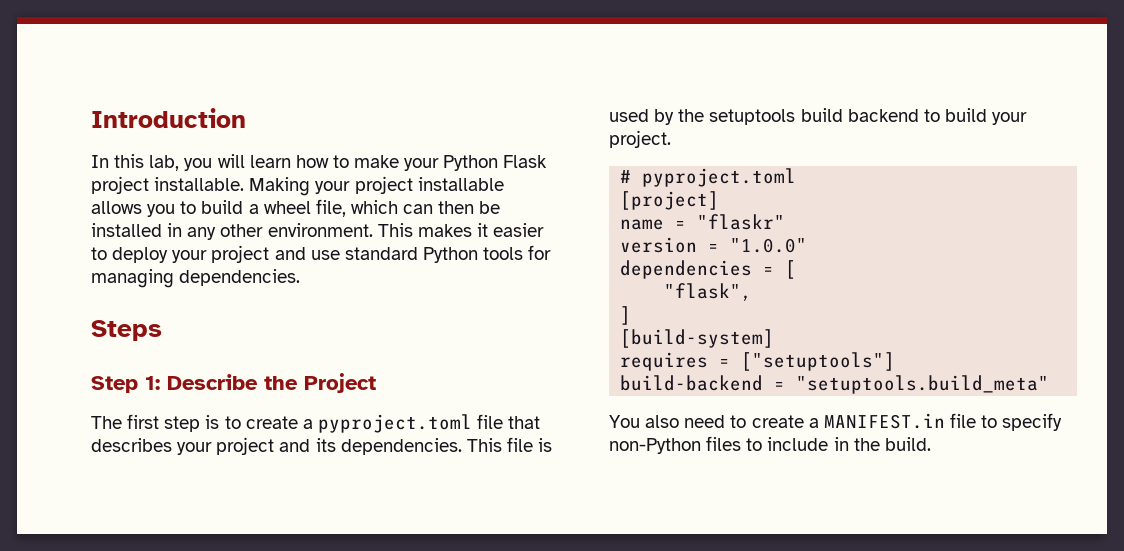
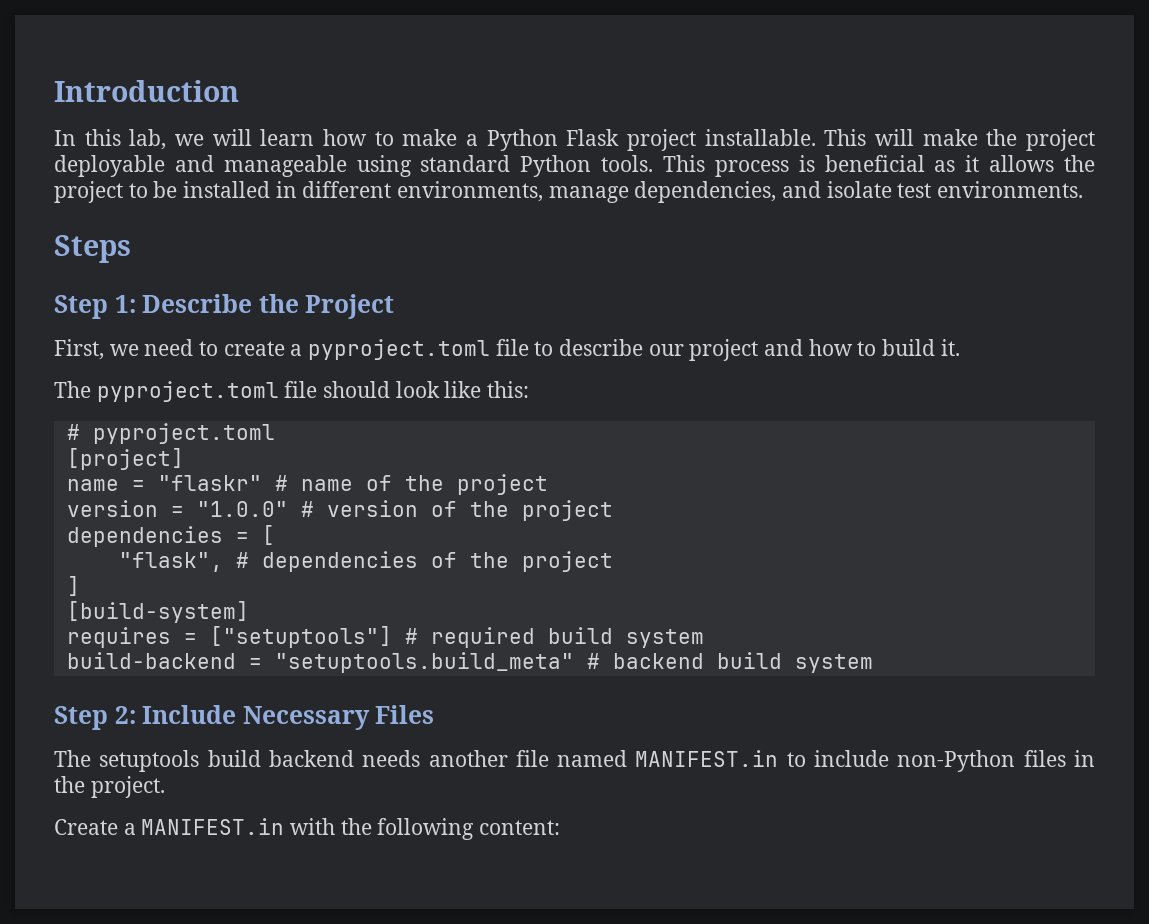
- In this lab, you will learn how to make your Python Flask project installable.
+ In this lab, we will learn how to make a Python Flask project installable.
- Making your project installable allows you to build a wheel file, which can then be installed in any other environment. This makes it easier to deploy your project and use standard Python tools for managing dependencies.
+ This will make the project deployable and manageable using standard Python tools. This process is beneficial as it allows the project to be installed in different environments, manage dependencies, and isolate test environments.
- The first step is to create a pyproject.toml file that describes your project and its dependencies. This file is used by the setuptools build backend to build your project.
+ First, we need to create a pyproject.toml file to describe our project and how to build it.
+ The pyproject.toml file should look like this:
- name = "flaskr"
- version = "1.0.0"
+ name = "flaskr" # name of the project
+ version = "1.0.0" # version of the project
- "flask",
+ "flask", # dependencies of the project
- requires = ["setuptools"]
+ requires = ["setuptools"] # required build system
- build-backend = "setuptools.build_meta"
- You also need to create a MANIFEST.in file to specify non-Python files to include in the build.
+ build-backend = "setuptools.build_meta" # backend build system
+ Step 2: Include Necessary Files
+ The setuptools build backend needs another file named MANIFEST.in to include non-Python files in the project.
+ Create a MANIFEST.in with the following content:

